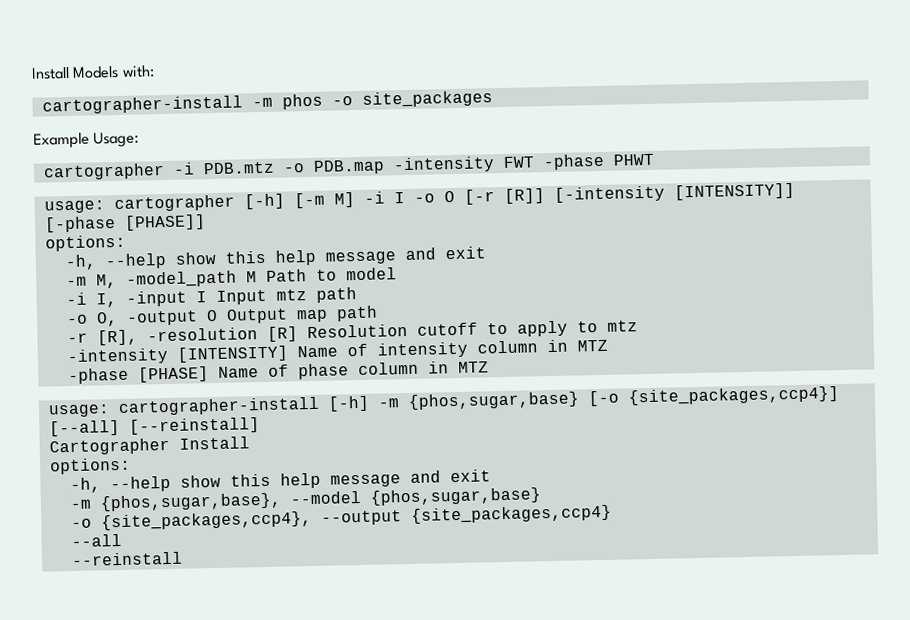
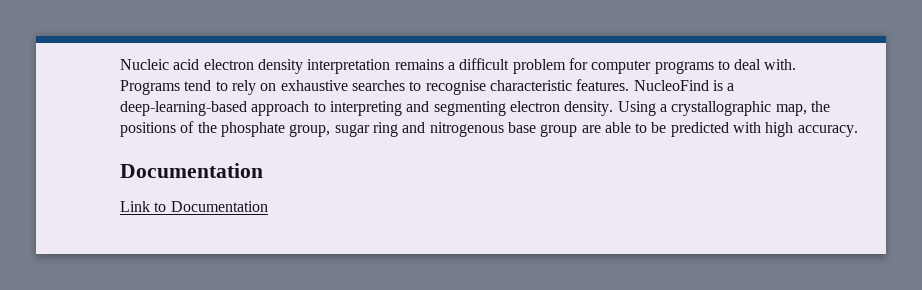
- Install Models with:
- cartographer-install -m phos -o site_packages
- Example Usage:
- cartographer -i PDB.mtz -o PDB.map -intensity FWT -phase PHWT
- usage: cartographer [-h] [-m M] -i I -o O [-r [R]] [-intensity [INTENSITY]] [-phase [PHASE]]
- options:
- -h, --help show this help message and exit
- -m M, -model_path M Path to model
- -i I, -input I Input mtz path
- -o O, -output O Output map path
- -r [R], -resolution [R] Resolution cutoff to apply to mtz
- -intensity [INTENSITY] Name of intensity column in MTZ
- -phase [PHASE] Name of phase column in MTZ
- usage: cartographer-install [-h] -m {phos,sugar,base} [-o {site_packages,ccp4}] [--all] [--reinstall]
- Cartographer Install
- options:
- -h, --help show this help message and exit
- -m {phos,sugar,base}, --model {phos,sugar,base}
- -o {site_packages,ccp4}, --output {site_packages,ccp4}
- --all
- --reinstall
+ Nucleic acid electron density interpretation remains a difficult problem for computer programs to deal with. Programs tend to rely on exhaustive searches to recognise characteristic features. NucleoFind is a deep-learning-based approach to interpreting and segmenting electron density. Using a crystallographic map, the positions of the phosphate group, sugar ring and nitrogenous base group are able to be predicted with high accuracy.
+ Documentation
+ Link to Documentation

